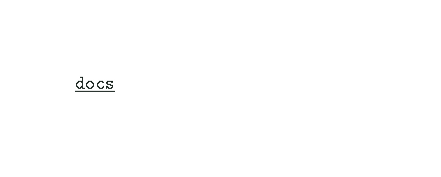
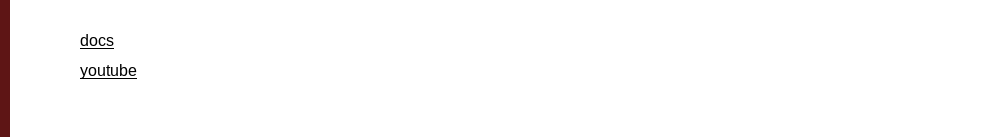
+ youtube

